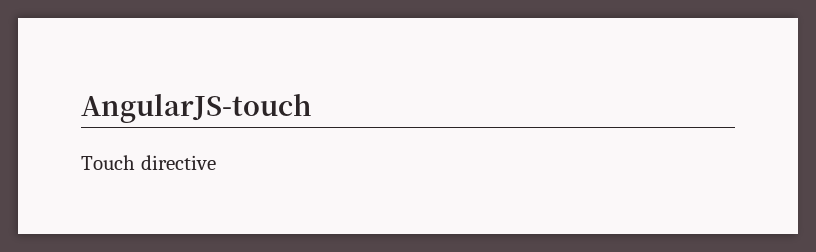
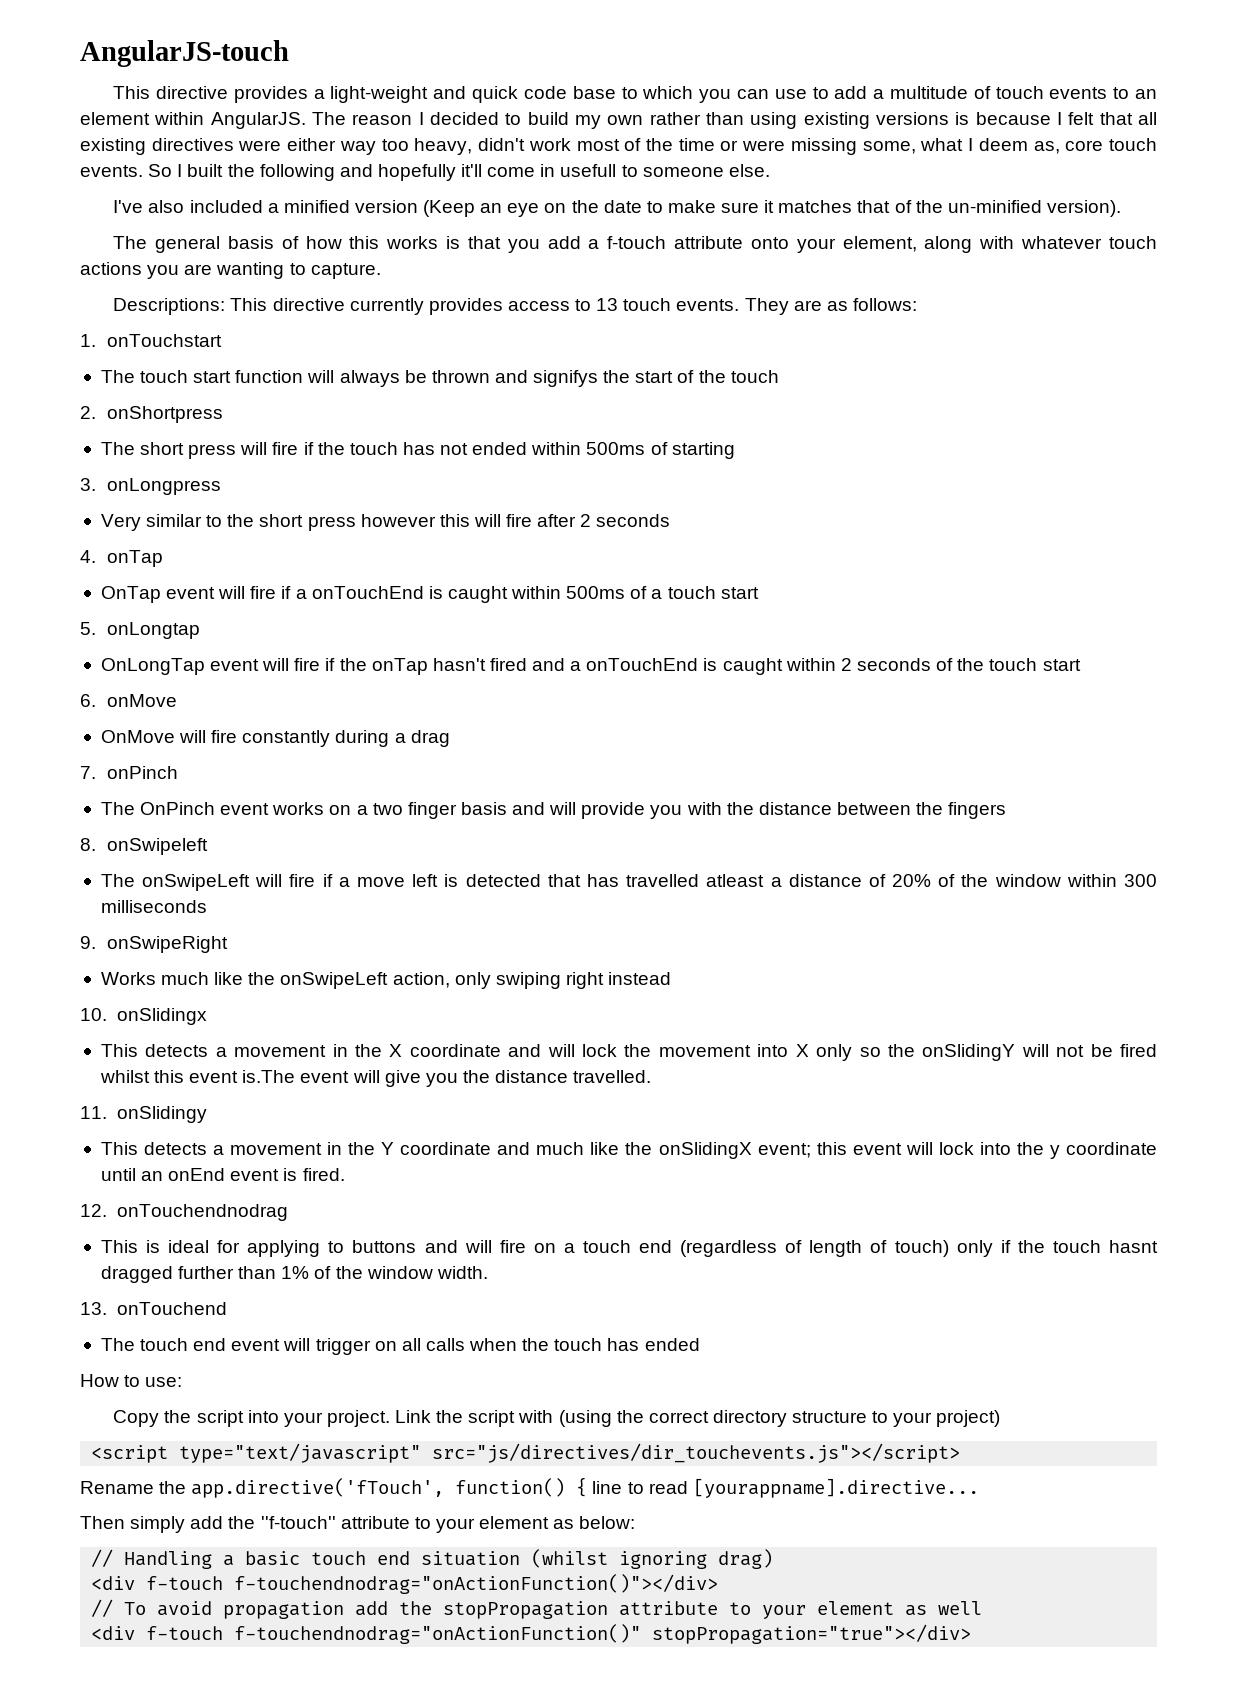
- Touch directive
+ This directive provides a light-weight and quick code base to which you can use to add a multitude of touch events to an element within AngularJS. The reason I decided to build my own rather than using existing versions is because I felt that all existing directives were either way too heavy, didn't work most of the time or were missing some, what I deem as, core touch events. So I built the following and hopefully it'll come in usefull to someone else.
+ I've also included a minified version (Keep an eye on the date to make sure it matches that of the un-minified version).
+ The general basis of how this works is that you add a f-touch attribute onto your element, along with whatever touch actions you are wanting to capture.
+ Descriptions: This directive currently provides access to 13 touch events. They are as follows:
+ 1. onTouchstart
+ The touch start function will always be thrown and signifys the start of the touch
+ 2. onShortpress
+ The short press will fire if the touch has not ended within 500ms of starting
+ 3. onLongpress
+ Very similar to the short press however this will fire after 2 seconds
+ 4. onTap
+ OnTap event will fire if a onTouchEnd is caught within 500ms of a touch start
+ 5. onLongtap
+ OnLongTap event will fire if the onTap hasn't fired and a onTouchEnd is caught within 2 seconds of the touch start
+ 6. onMove
+ OnMove will fire constantly during a drag
+ 7. onPinch
+ The OnPinch event works on a two finger basis and will provide you with the distance between the fingers
+ 8. onSwipeleft
+ The onSwipeLeft will fire if a move left is detected that has travelled atleast a distance of 20% of the window within 300 milliseconds
+ 9. onSwipeRight
+ Works much like the onSwipeLeft action, only swiping right instead
+ 10. onSlidingx
+ This detects a movement in the X coordinate and will lock the movement into X only so the onSlidingY will not be fired whilst this event is.The event will give you the distance travelled.
+ 11. onSlidingy
+ This detects a movement in the Y coordinate and much like the onSlidingX event; this event will lock into the y coordinate until an onEnd event is fired.
+ 12. onTouchendnodrag
+ This is ideal for applying to buttons and will fire on a touch end (regardless of length of touch) only if the touch hasnt dragged further than 1% of the window width.
+ 13. onTouchend
+ The touch end event will trigger on all calls when the touch has ended
+ How to use:
+ Copy the script into your project. Link the script with (using the correct directory structure to your project)
+ <script type="text/javascript" src="js/directives/dir_touchevents.js"></script>
+ Rename the app.directive('fTouch', function() { line to read [yourappname].directive...
+ Then simply add the ''f-touch'' attribute to your element as below:
+ // Handling a basic touch end situation (whilst ignoring drag)
+ <div f-touch f-touchendnodrag="onActionFunction()"></div>
+ // To avoid propagation add the stopPropagation attribute to your element as well
+ <div f-touch f-touchendnodrag="onActionFunction()" stopPropagation="true"></div>

